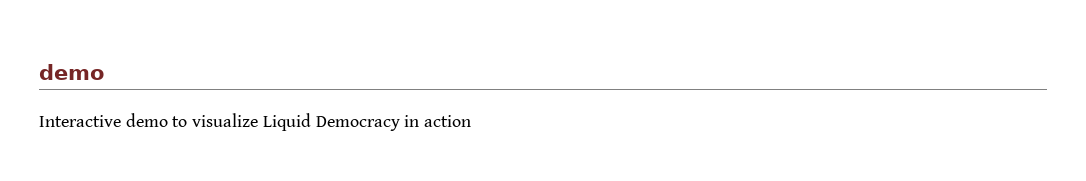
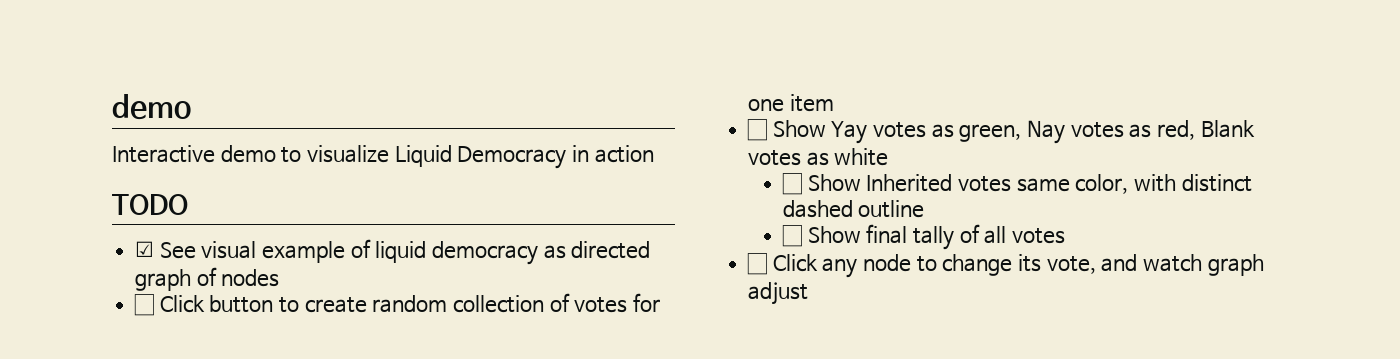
+ TODO
+ ☑ See visual example of liquid democracy as directed graph of nodes
+ ☐ Click button to create random collection of votes for one item
+ ☐ Show Yay votes as green, Nay votes as red, Blank votes as white
+ ☐ Show Inherited votes same color, with distinct dashed outline
+ ☐ Show final tally of all votes
+ ☐ Click any node to change its vote, and watch graph adjust

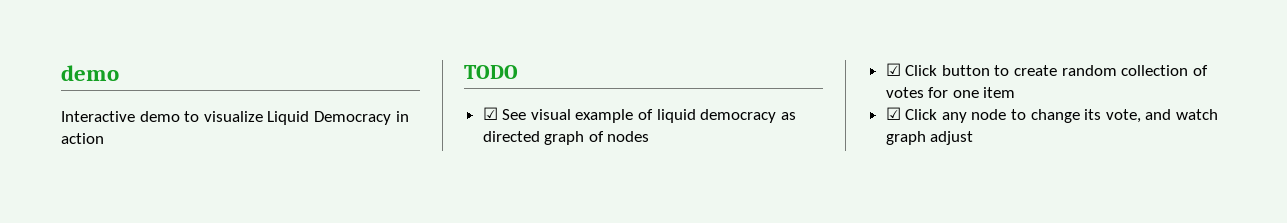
- ☐ Click button to create random collection of votes for one item
+ ☑ Click button to create random collection of votes for one item
- ☐ Show Yay votes as green, Nay votes as red, Blank votes as white
- ☐ Show Inherited votes same color, with distinct dashed outline
- ☐ Show final tally of all votes
- ☐ Click any node to change its vote, and watch graph adjust
+ ☑ Click any node to change its vote, and watch graph adjust

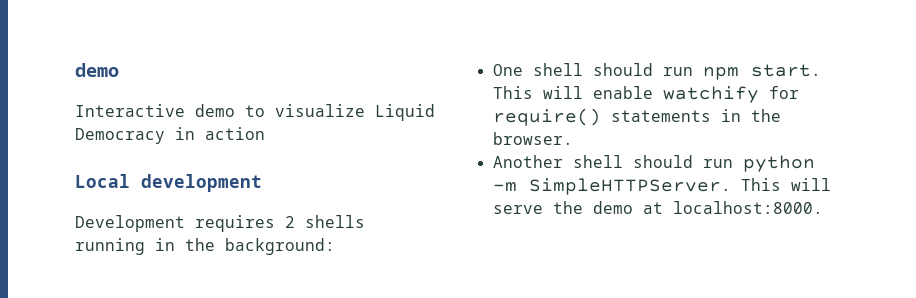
- TODO
- ☑ See visual example of liquid democracy as directed graph of nodes
- ☑ Click button to create random collection of votes for one item
- ☑ Click any node to change its vote, and watch graph adjust
+ Local development
+ Development requires 2 shells running in the background:
+ One shell should run npm start. This will enable watchify for require() statements in the browser.
+ Another shell should run python -m SimpleHTTPServer. This will serve the demo at localhost:8000.

